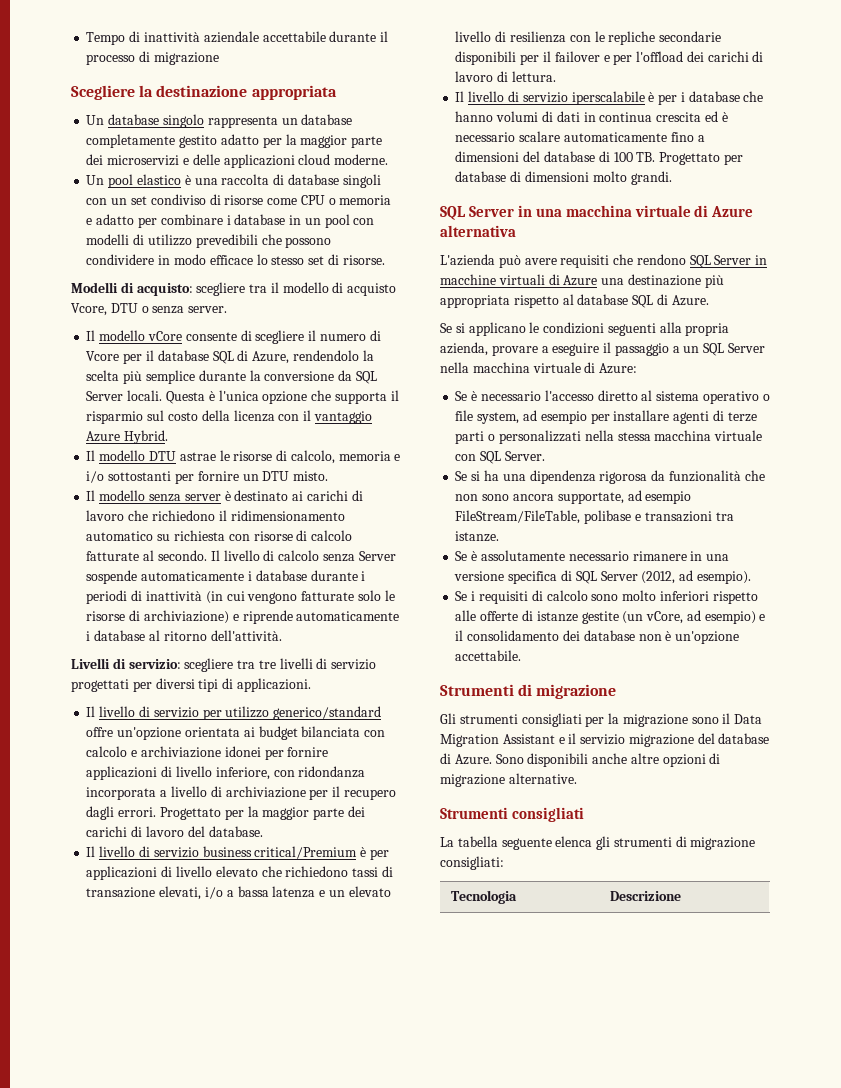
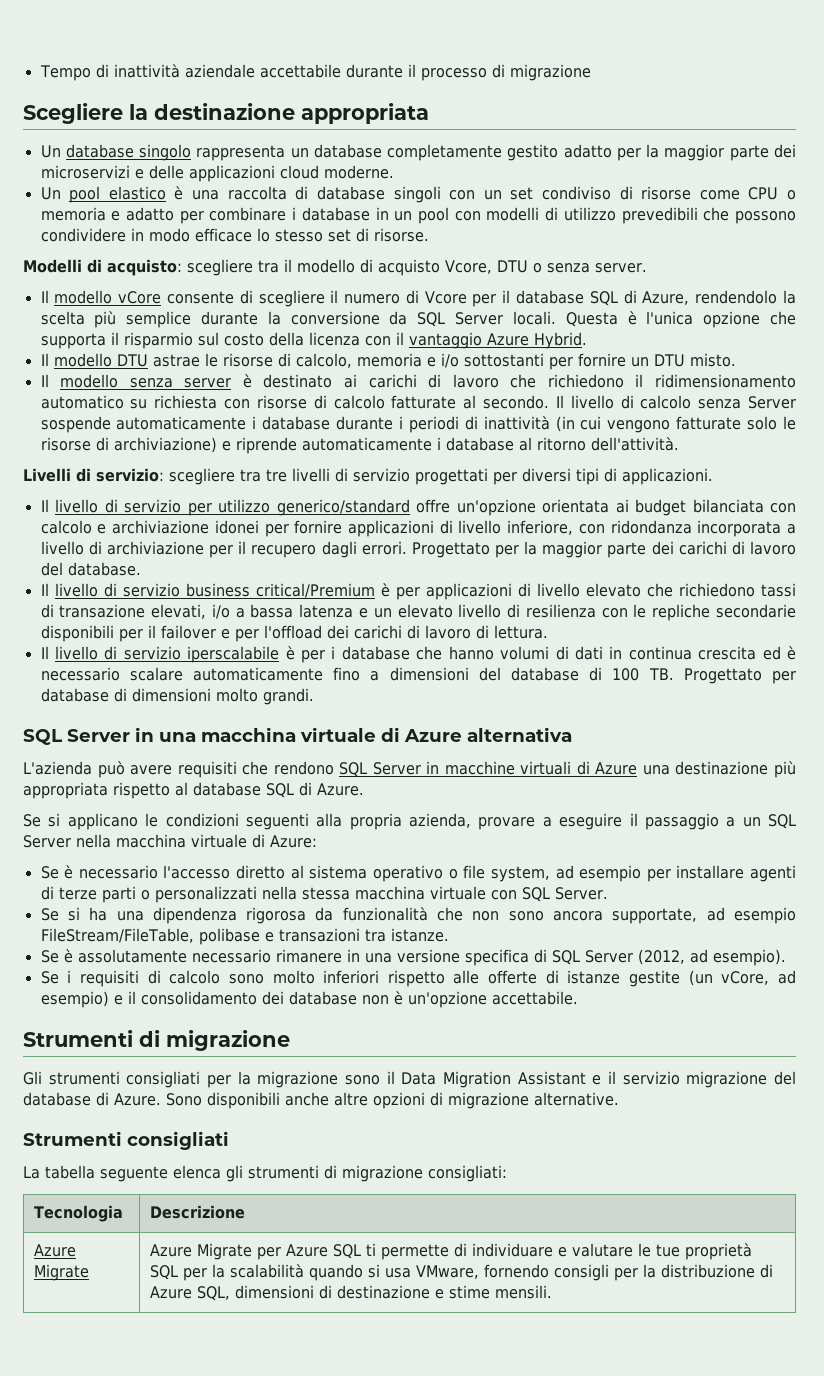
+ Azure Migrate | Azure Migrate per Azure SQL ti permette di individuare e valutare le tue proprietà SQL per la scalabilità quando si usa VMware, fornendo consigli per la distribuzione di Azure SQL, dimensioni di destinazione e stime mensili.

